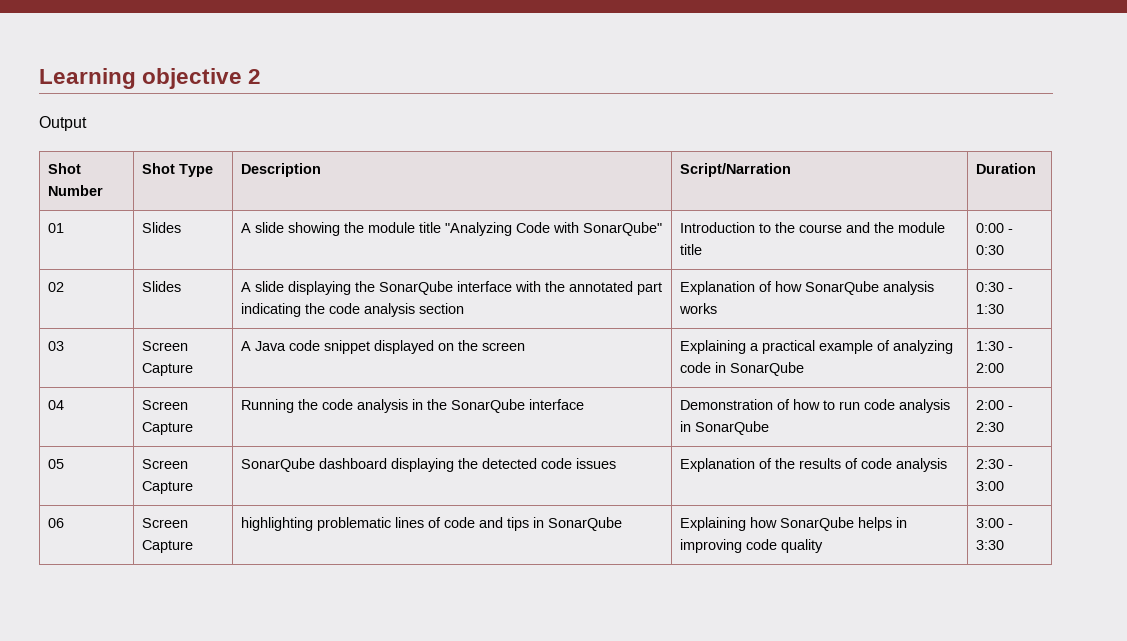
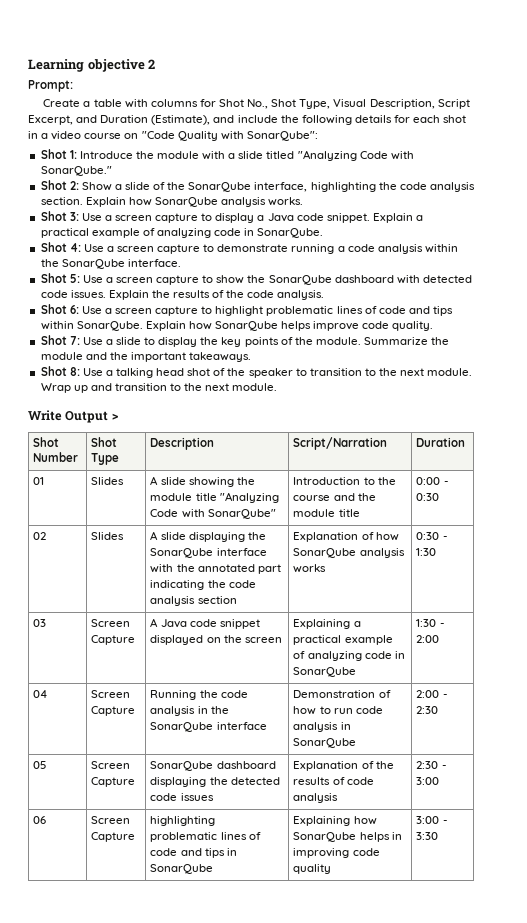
- Output
+ Prompt:
+ Create a table with columns for Shot No., Shot Type, Visual Description, Script Excerpt, and Duration (Estimate), and include the following details for each shot in a video course on "Code Quality with SonarQube":
+ Shot 1: Introduce the module with a slide titled "Analyzing Code with SonarQube."
+ Shot 2: Show a slide of the SonarQube interface, highlighting the code analysis section. Explain how SonarQube analysis works.
+ Shot 3: Use a screen capture to display a Java code snippet. Explain a practical example of analyzing code in SonarQube.
+ Shot 4: Use a screen capture to demonstrate running a code analysis within the SonarQube interface.
+ Shot 5: Use a screen capture to show the SonarQube dashboard with detected code issues. Explain the results of the code analysis.
+ Shot 6: Use a screen capture to highlight problematic lines of code and tips within SonarQube. Explain how SonarQube helps improve code quality.
+ Shot 7: Use a slide to display the key points of the module. Summarize the module and the important takeaways.
+ Shot 8: Use a talking head shot of the speaker to transition to the next module. Wrap up and transition to the next module.
+ Write Output >

